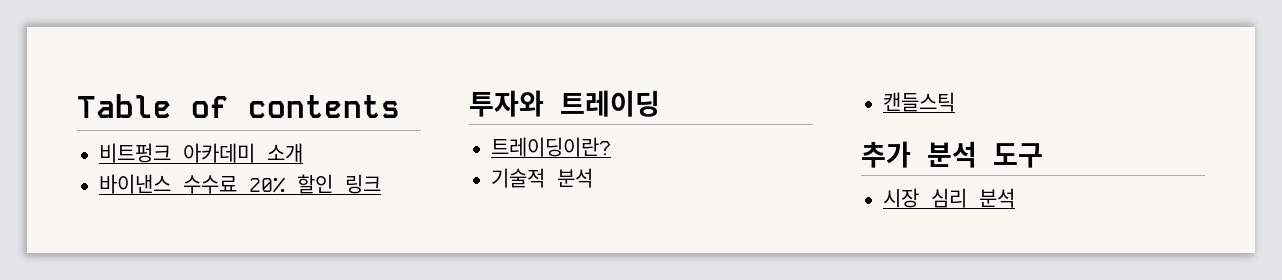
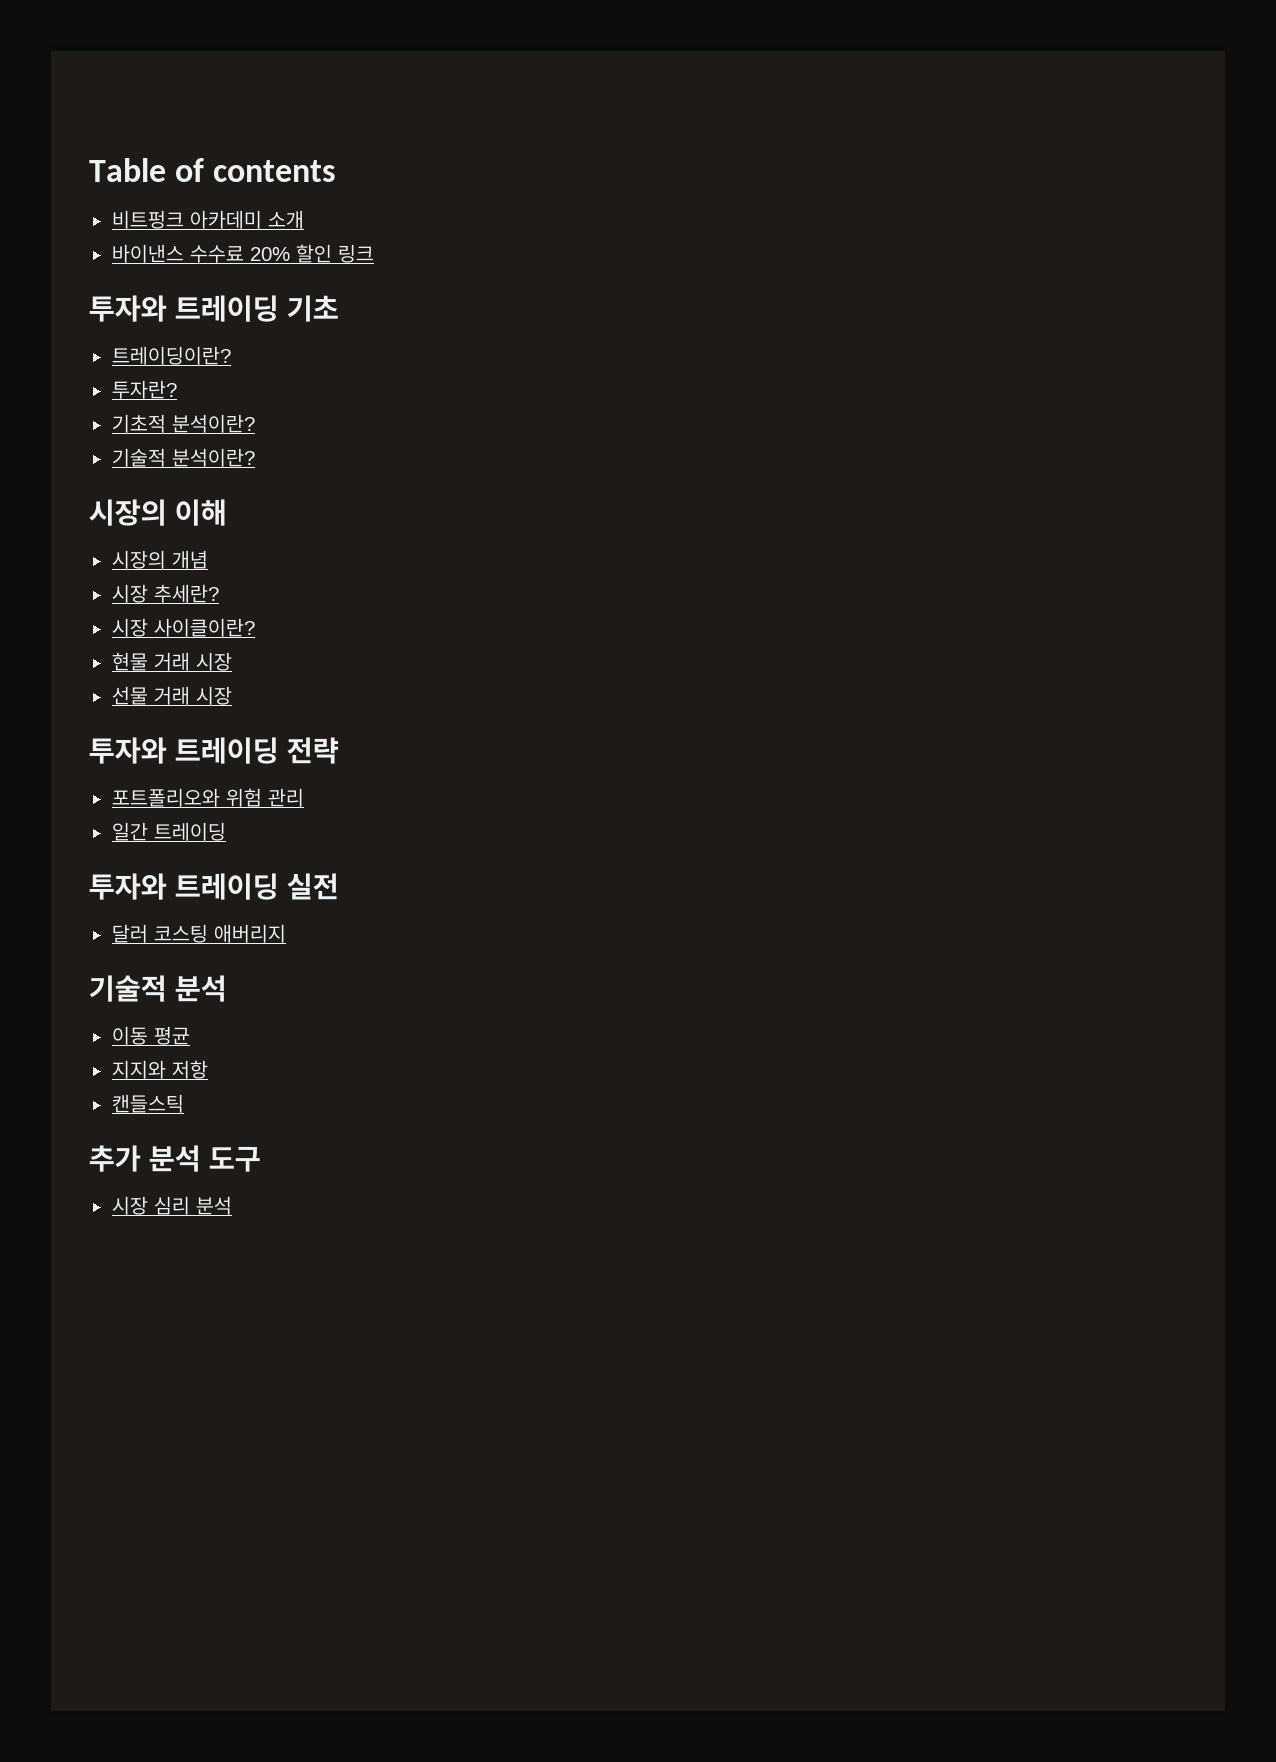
- 투자와 트레이딩
+ 투자와 트레이딩 기초
+ 투자란?
+ 기초적 분석이란?
+ 기술적 분석이란?
+ 시장의 이해
+ 시장의 개념
+ 시장 추세란?
+ 시장 사이클이란?
+ 현물 거래 시장
+ 선물 거래 시장
+ 투자와 트레이딩 전략
+ 포트폴리오와 위험 관리
+ 일간 트레이딩
+ 투자와 트레이딩 실전
+ 달러 코스팅 애버리지
  기술적 분석
+ 이동 평균
+ 지지와 저항

